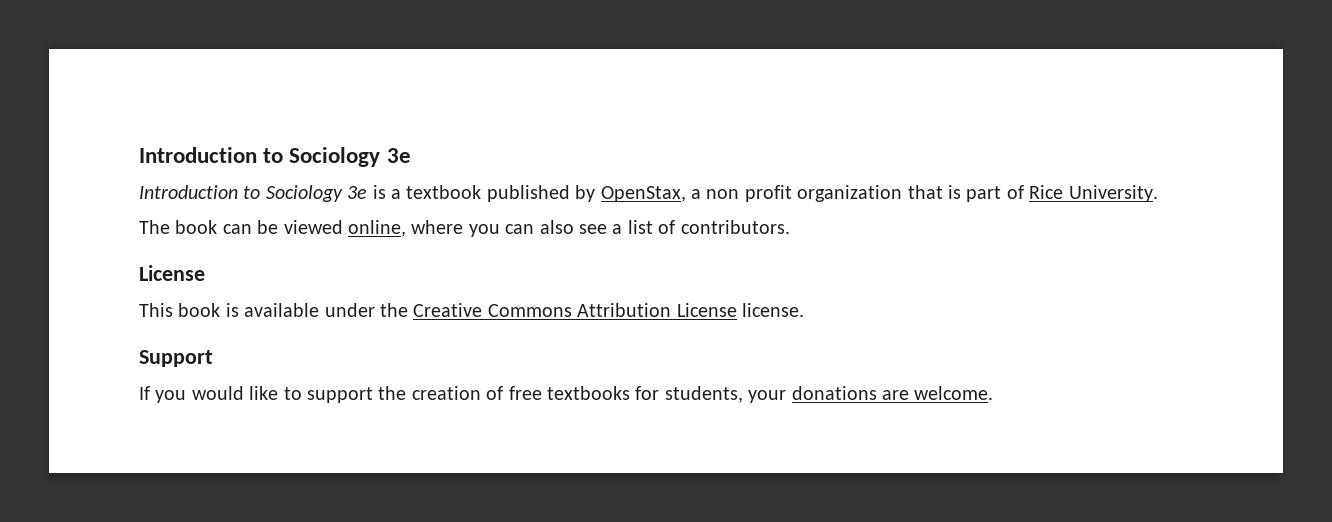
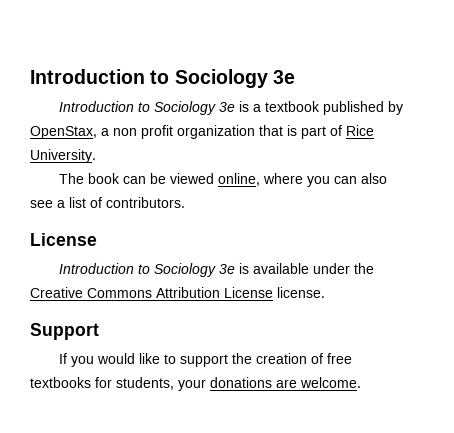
- This book is available under the Creative Commons Attribution License license.
+ Introduction to Sociology 3e is available under the Creative Commons Attribution License license.

